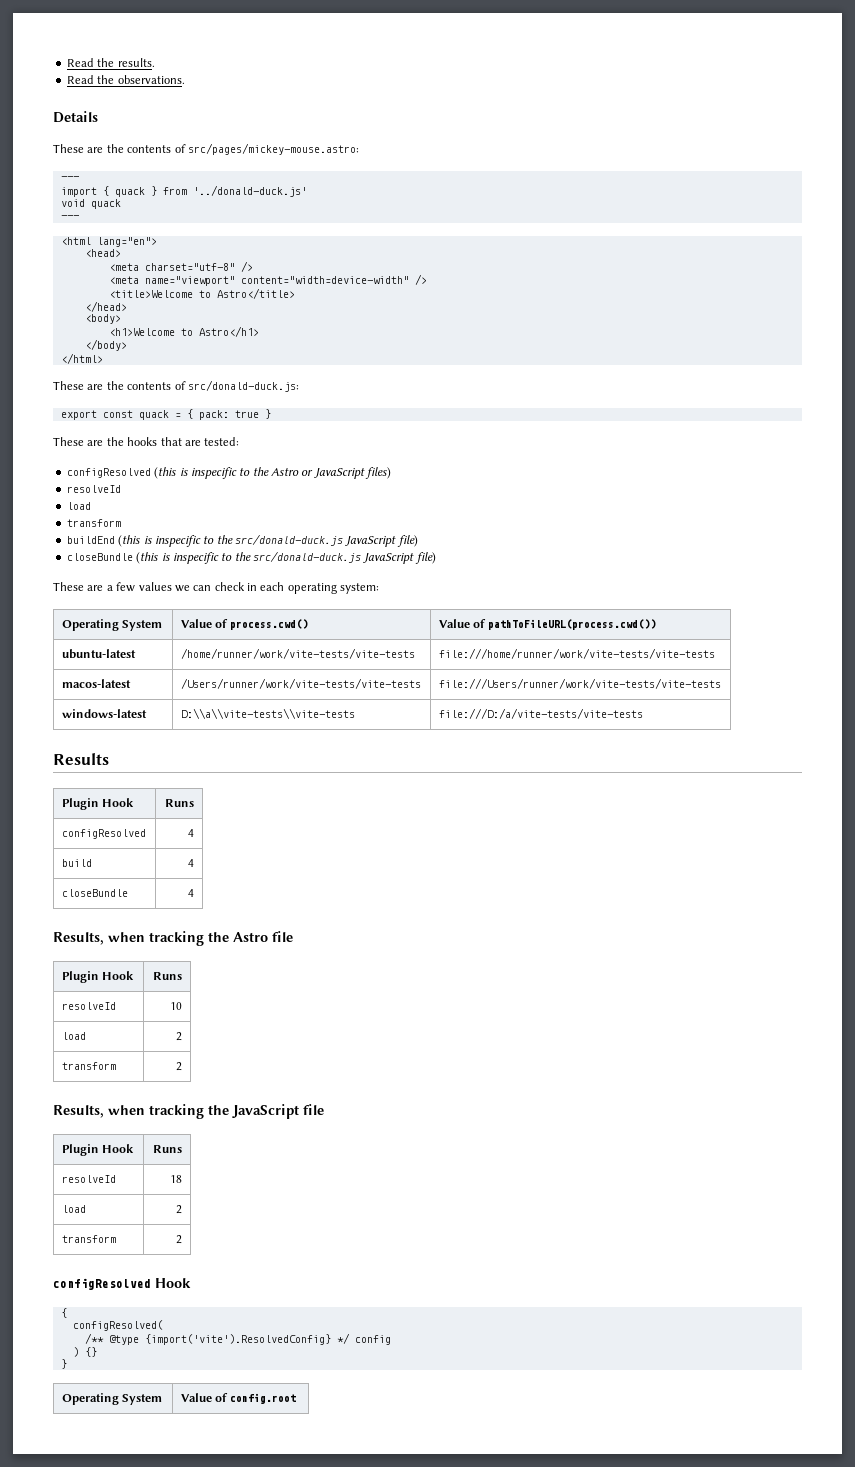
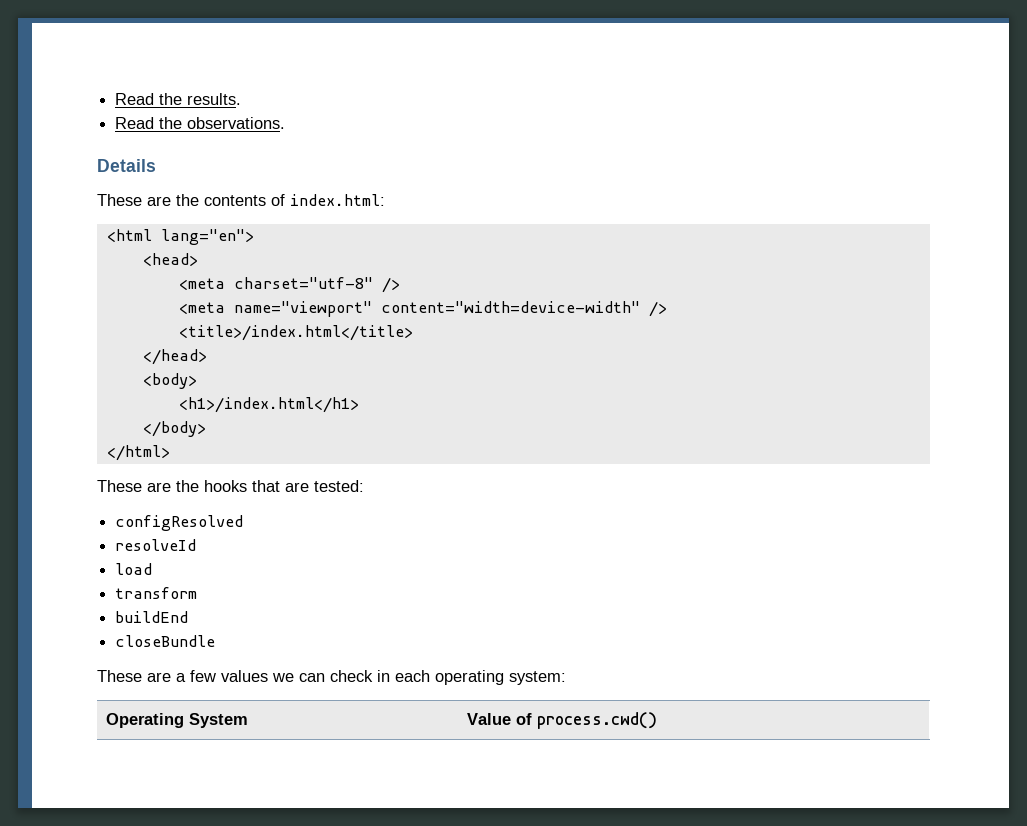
- These are the contents of src/pages/mickey-mouse.astro:
- ---
- import { quack } from '../donald-duck.js'
- void quack
- ---
+ These are the contents of index.html:
- <title>Welcome to Astro</title>
+ <title>/index.html</title>
- <h1>Welcome to Astro</h1>
+ <h1>/index.html</h1>
- These are the contents of src/donald-duck.js:
- export const quack = { pack: true }
- configResolved (this is inspecific to the Astro or JavaScript files)
+ configResolved
  resolveId
  load
  transform
- buildEnd (this is inspecific to the src/donald-duck.js JavaScript file)
- closeBundle (this is inspecific to the src/donald-duck.js JavaScript file)
+ buildEnd
+ closeBundle
- Operating System | Value of process.cwd() | Value of pathToFileURL(process.cwd())
- ubuntu-latest | /home/runner/work/vite-tests/vite-tests | file:///home/runner/work/vite-tests/vite-tests
- macos-latest | /Users/runner/work/vite-tests/vite-tests | file:///Users/runner/work/vite-tests/vite-tests
- windows-latest | D:\\a\\vite-tests\\vite-tests | file:///D:/a/vite-tests/vite-tests
- Results
- Plugin Hook | Runs
- configResolved | 4
- build | 4
- closeBundle | 4
- Results, when tracking the Astro file
- Plugin Hook | Runs
- resolveId | 10
- load | 2
- transform | 2
- Results, when tracking the JavaScript file
- Plugin Hook | Runs
- resolveId | 18
- load | 2
- transform | 2
- configResolved Hook
- {
- configResolved(
- /** @type {import('vite').ResolvedConfig} */ config
- ) {}
- }
- Operating System | Value of config.root
+ Operating System | Value of process.cwd()

